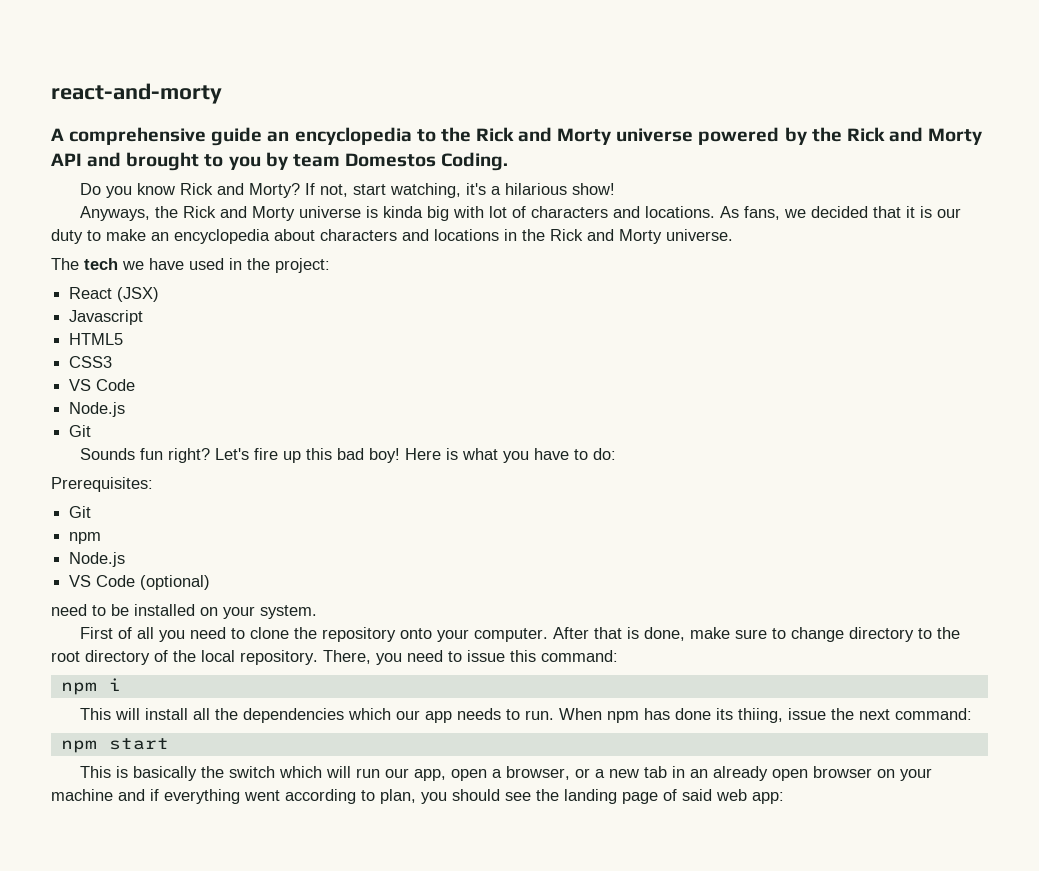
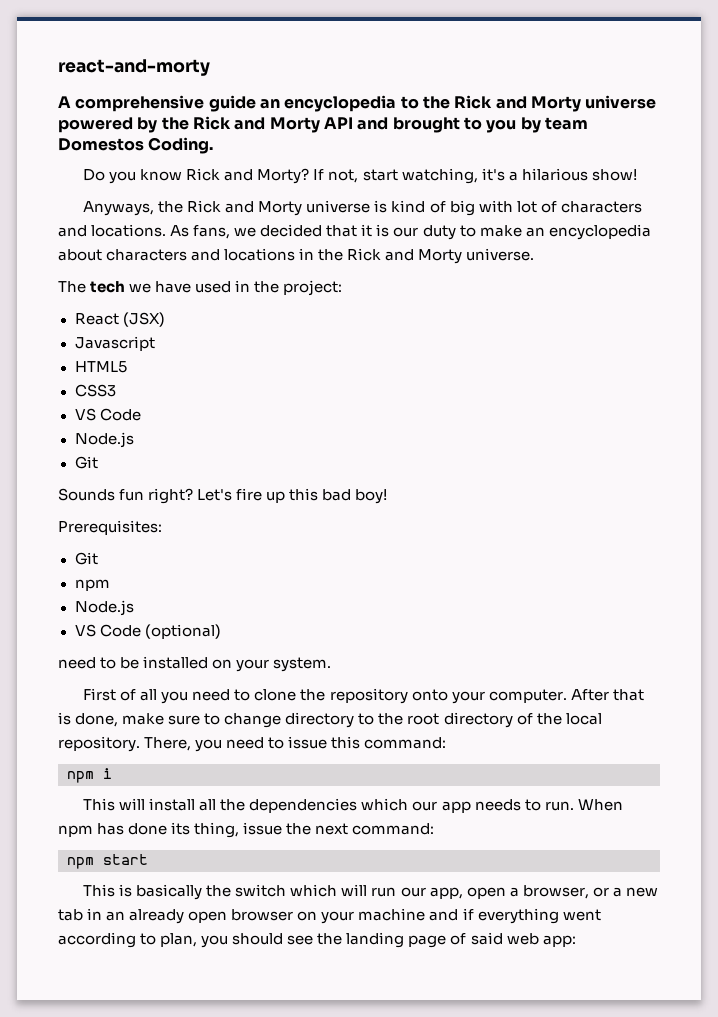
- Anyways, the Rick and Morty universe is kinda big with lot of characters and locations.
+ Anyways, the Rick and Morty universe is kind of big with lot of characters and locations.
- Here is what you have to do:
- When npm has done its thiing, issue the next command:
+ When npm has done its thing, issue the next command:

